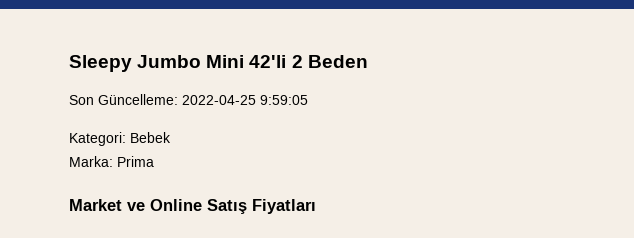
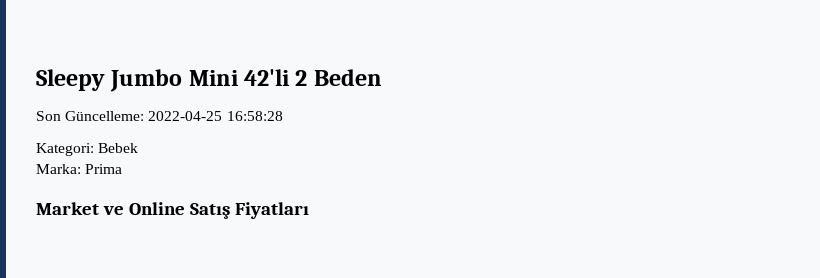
- Son Güncelleme: 2022-04-25 9:59:05
+ Son Güncelleme: 2022-04-25 16:58:28

